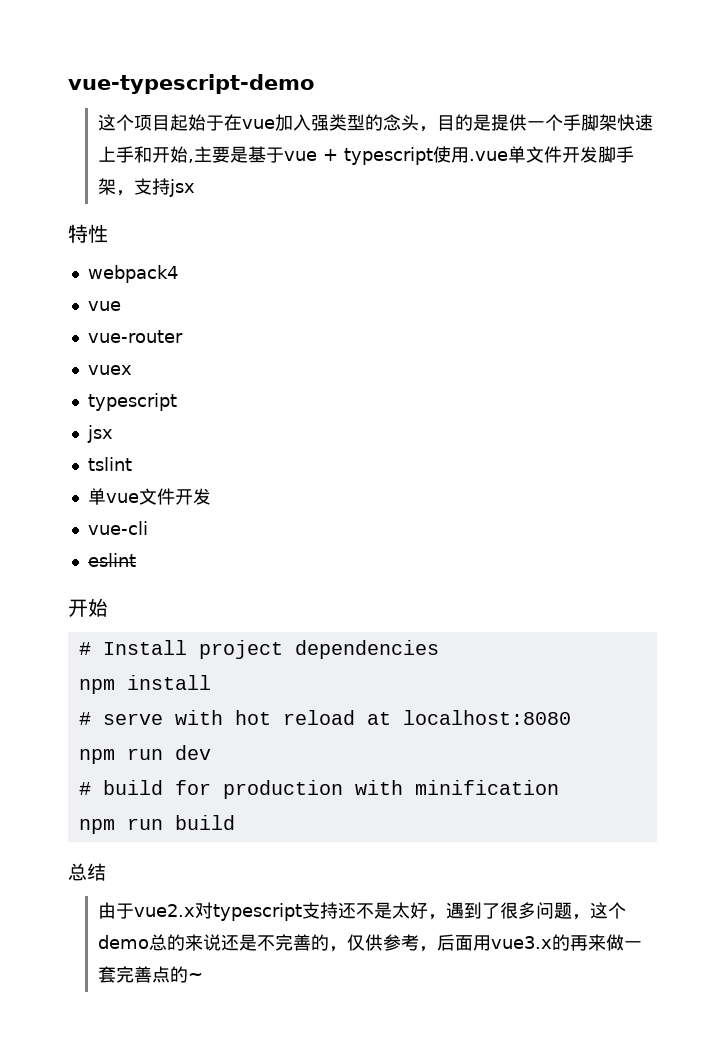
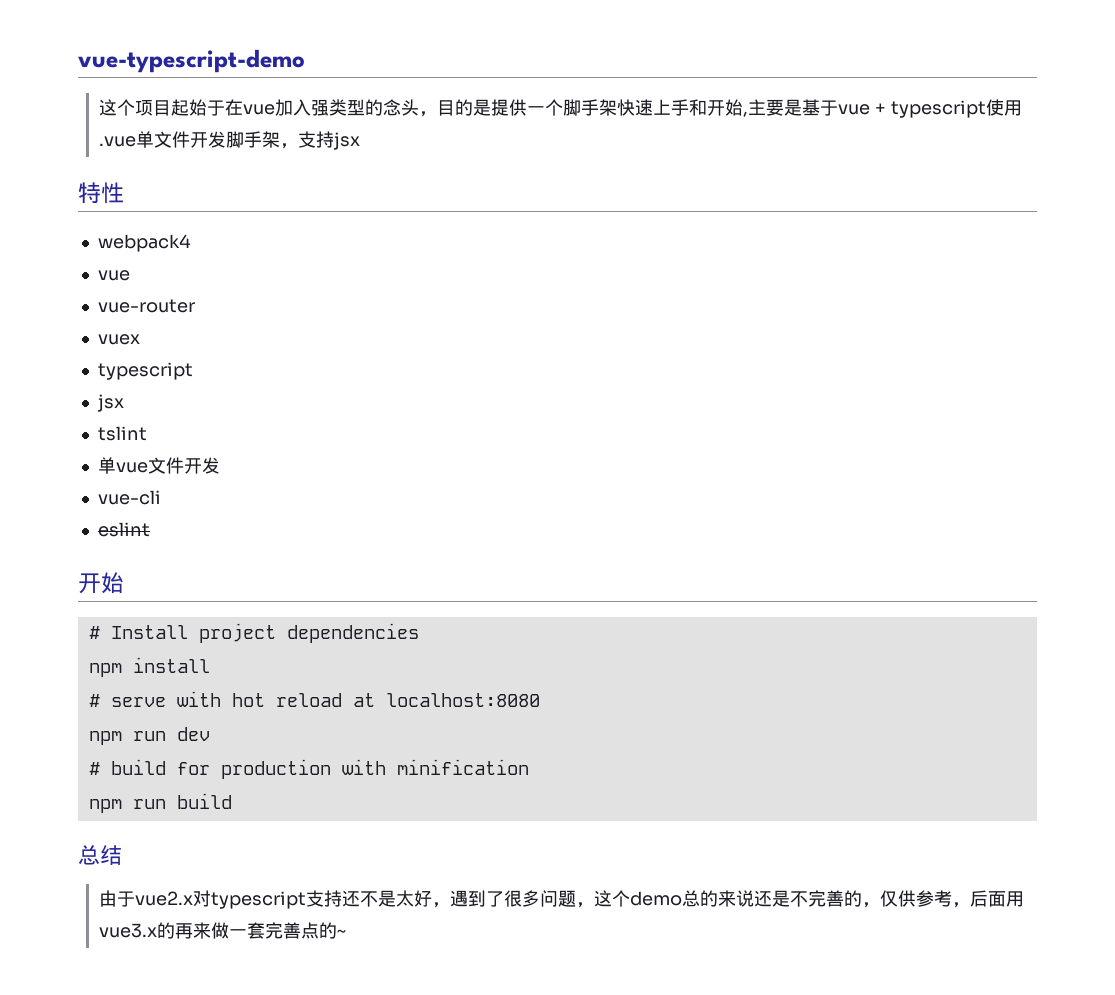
- 这个项目起始于在vue加入强类型的念头，目的是提供一个手脚架快速上手和开始,主要是基于vue + typescript使用.vue单文件开发脚手架，支持jsx
+ 这个项目起始于在vue加入强类型的念头，目的是提供一个脚手架快速上手和开始,主要是基于vue + typescript使用.vue单文件开发脚手架，支持jsx

